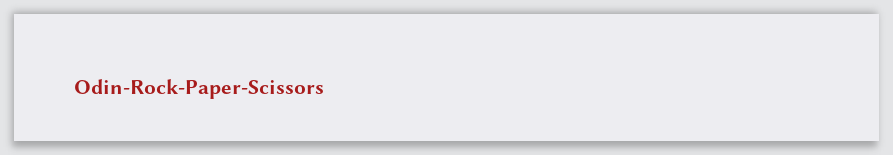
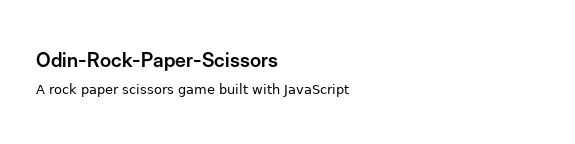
+ A rock paper scissors game built with JavaScript

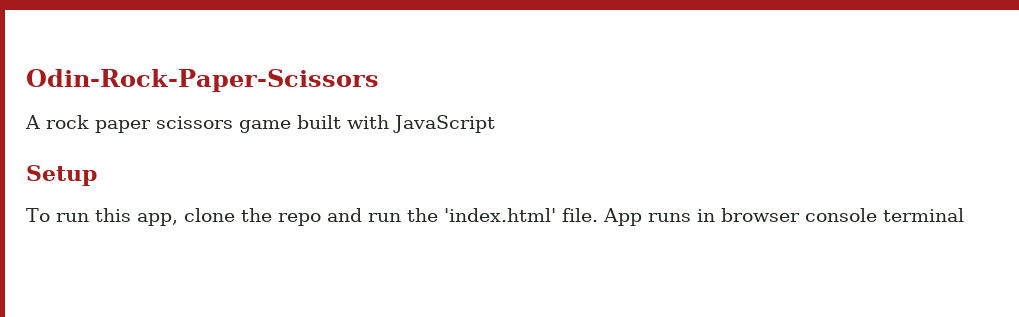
+ Setup
+ To run this app, clone the repo and run the 'index.html' file. App runs in browser console terminal

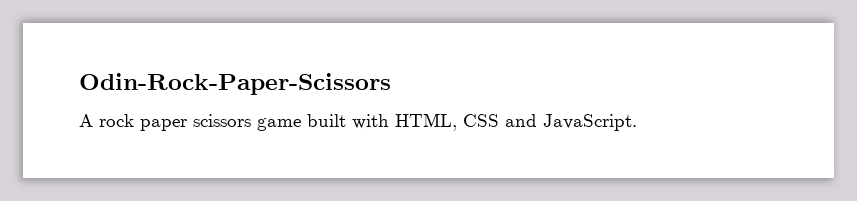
- A rock paper scissors game built with JavaScript
- Setup
- To run this app, clone the repo and run the 'index.html' file. App runs in browser console terminal
+ A rock paper scissors game built with HTML, CSS and JavaScript.

